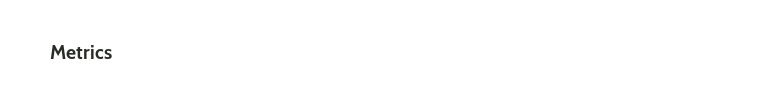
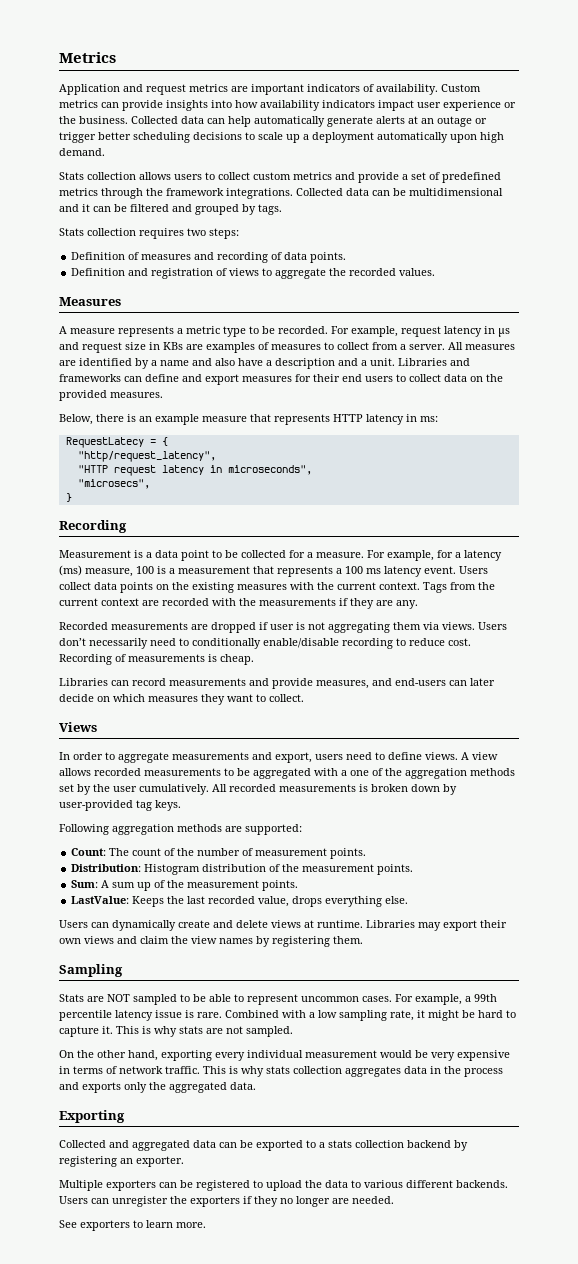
+ Application and request metrics are important indicators of availability. Custom metrics can provide insights into how availability indicators impact user experience or the business. Collected data can help automatically generate alerts at an outage or trigger better scheduling decisions to scale up a deployment automatically upon high demand.
+ Stats collection allows users to collect custom metrics and provide a set of predefined metrics through the framework integrations. Collected data can be multidimensional and it can be filtered and grouped by tags.
+ Stats collection requires two steps:
+ Definition of measures and recording of data points.
+ Definition and registration of views to aggregate the recorded values.
+ Measures
+ A measure represents a metric type to be recorded. For example, request latency in µs and request size in KBs are examples of measures to collect from a server. All measures are identified by a name and also have a description and a unit. Libraries and frameworks can define and export measures for their end users to collect data on the provided measures.
+ Below, there is an example measure that represents HTTP latency in ms:
+ RequestLatecy = {
+ "http/request_latency",
+ "HTTP request latency in microseconds",
+ "microsecs",
+ }
+ Recording
+ Measurement is a data point to be collected for a measure. For example, for a latency (ms) measure, 100 is a measurement that represents a 100 ms latency event. Users collect data points on the existing measures with the current context. Tags from the current context are recorded with the measurements if they are any.
+ Recorded measurements are dropped if user is not aggregating them via views. Users don’t necessarily need to conditionally enable/disable recording to reduce cost. Recording of measurements is cheap.
+ Libraries can record measurements and provide measures, and end-users can later decide on which measures they want to collect.
+ Views
+ In order to aggregate measurements and export, users need to define views. A view allows recorded measurements to be aggregated with a one of the aggregation methods set by the user cumulatively. All recorded measurements is broken down by user-provided tag keys.
+ Following aggregation methods are supported:
+ Count: The count of the number of measurement points.
+ Distribution: Histogram distribution of the measurement points.
+ Sum: A sum up of the measurement points.
+ LastValue: Keeps the last recorded value, drops everything else.
+ Users can dynamically create and delete views at runtime. Libraries may export their own views and claim the view names by registering them.
+ Sampling
+ Stats are NOT sampled to be able to represent uncommon cases. For example, a 99th percentile latency issue is rare. Combined with a low sampling rate, it might be hard to capture it. This is why stats are not sampled.
+ On the other hand, exporting every individual measurement would be very expensive in terms of network traffic. This is why stats collection aggregates data in the process and exports only the aggregated data.
+ Exporting
+ Collected and aggregated data can be exported to a stats collection backend by registering an exporter.
+ Multiple exporters can be registered to upload the data to various different backends. Users can unregister the exporters if they no longer are needed.
+ See exporters to learn more.

